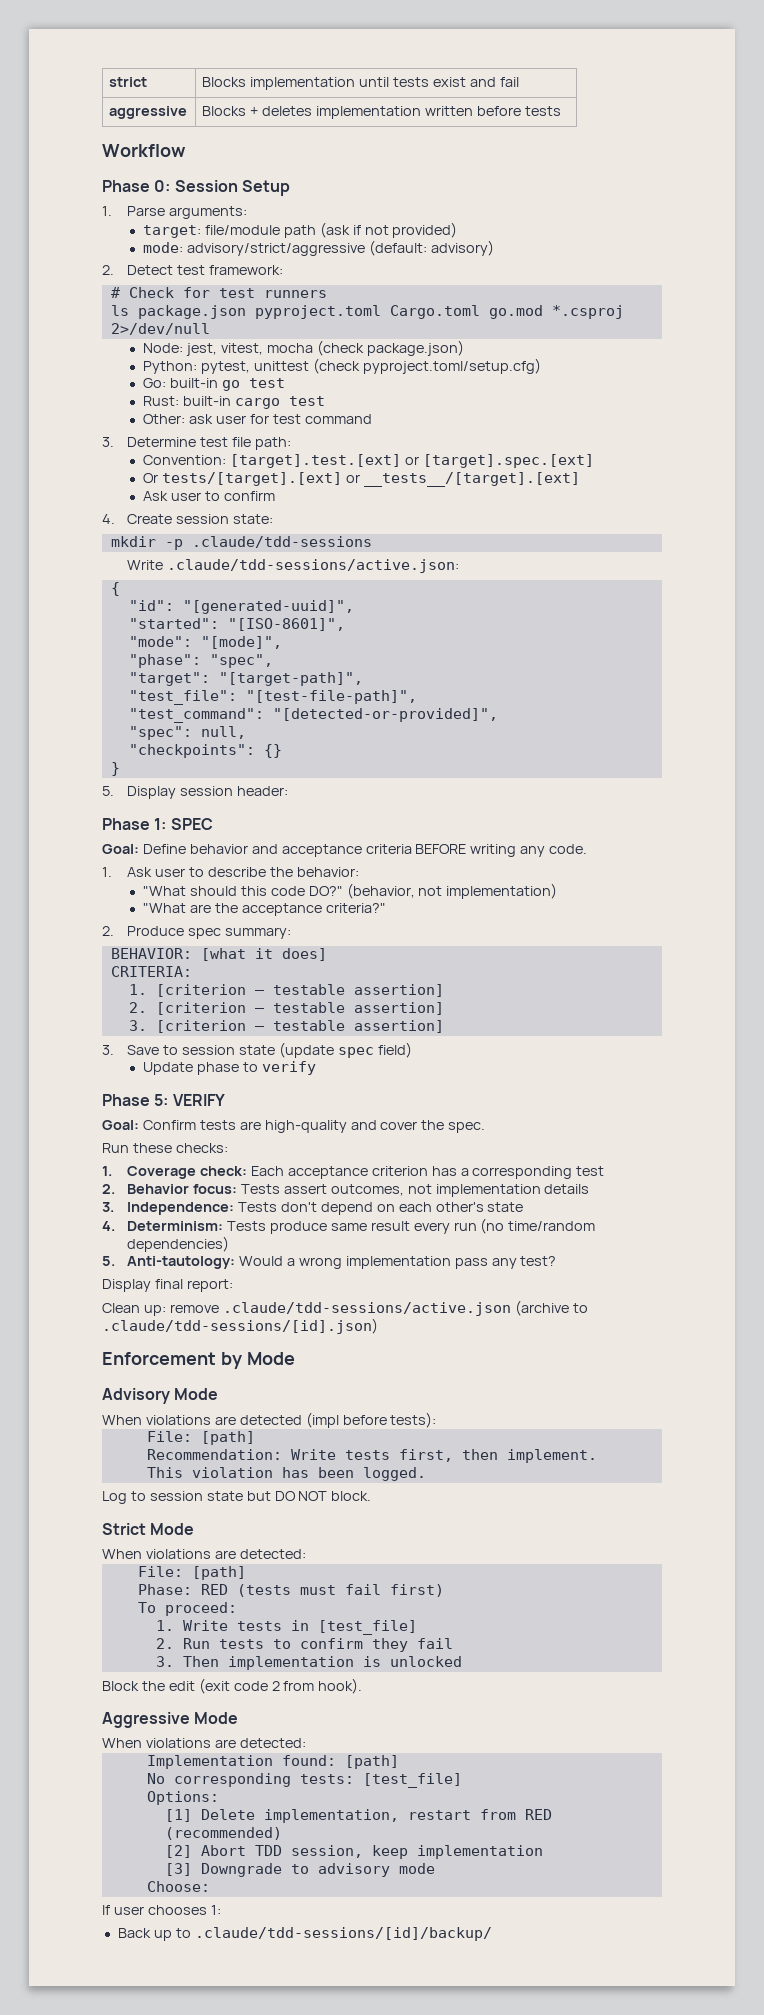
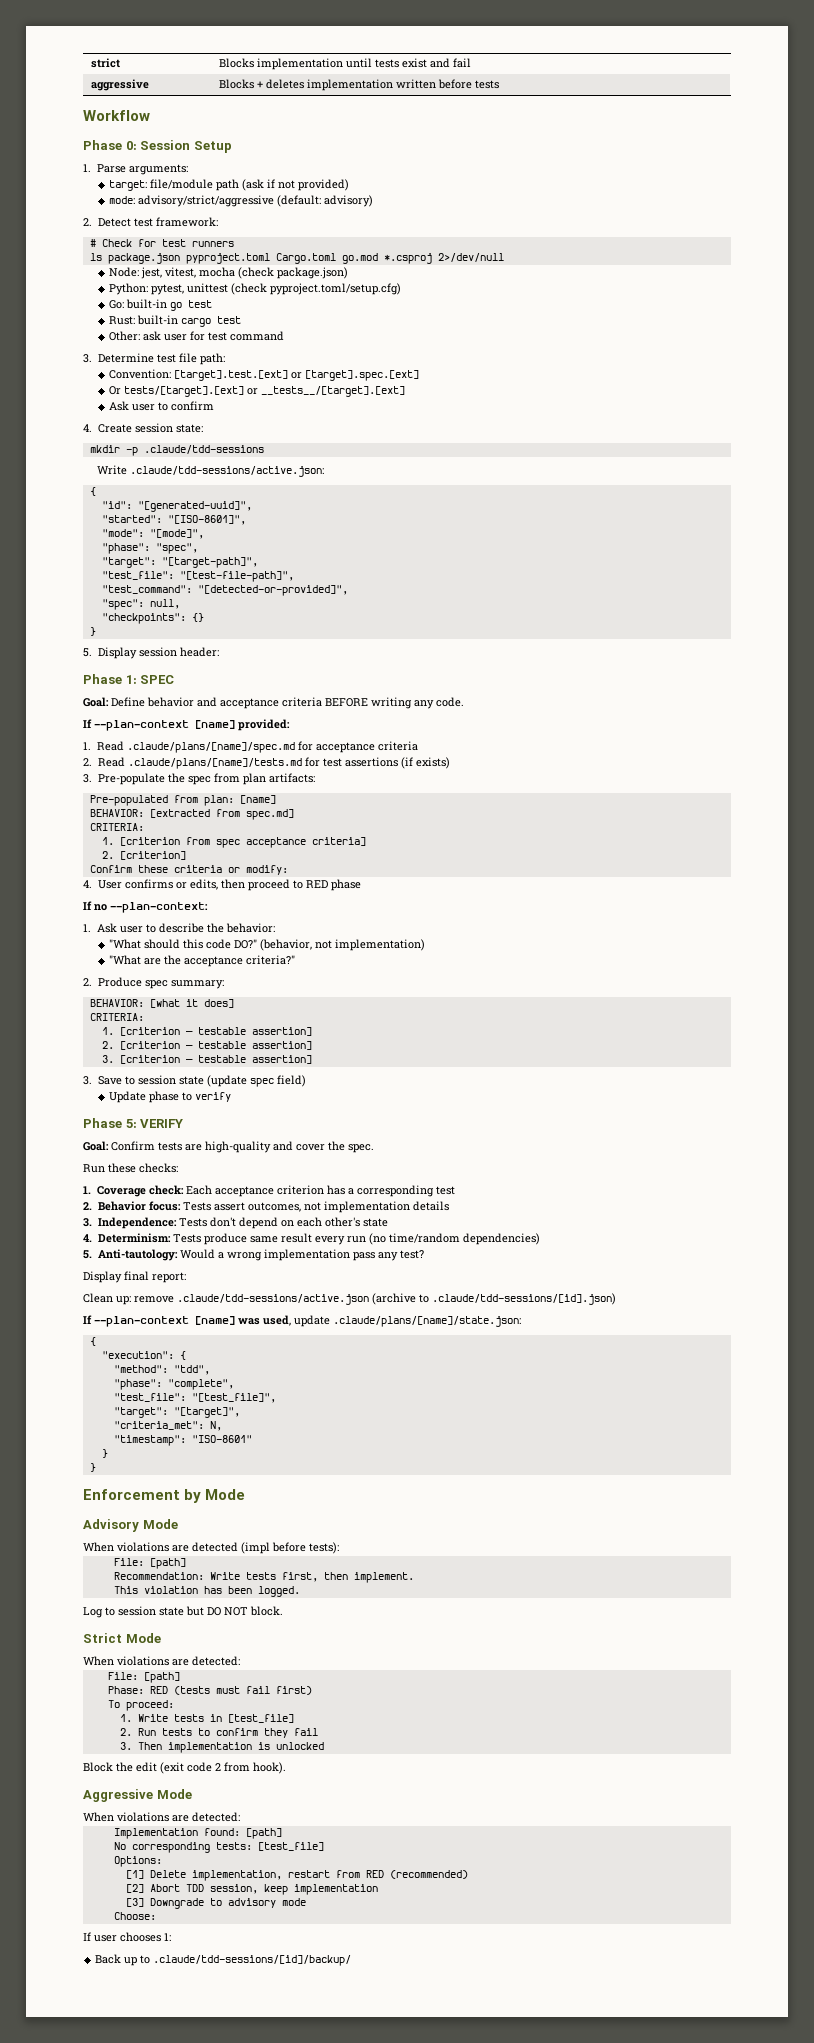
+ If --plan-context [name] provided:
+ 1. Read .claude/plans/[name]/spec.md for acceptance criteria
+ 2. Read .claude/plans/[name]/tests.md for test assertions (if exists)
+ 3. Pre-populate the spec from plan artifacts:
+ Pre-populated from plan: [name]
+ BEHAVIOR: [extracted from spec.md]
+ CRITERIA:
+ 1. [criterion from spec acceptance criteria]
+ 2. [criterion]
+ Confirm these criteria or modify:
+ 4. User confirms or edits, then proceed to RED phase
+ If no --plan-context:
+ If --plan-context [name] was used, update .claude/plans/[name]/state.json:
+ {
+ "execution": {
+ "method": "tdd",
+ "phase": "complete",
+ "test_file": "[test_file]",
+ "target": "[target]",
+ "criteria_met": N,
+ "timestamp": "ISO-8601"
+ }
+ }

